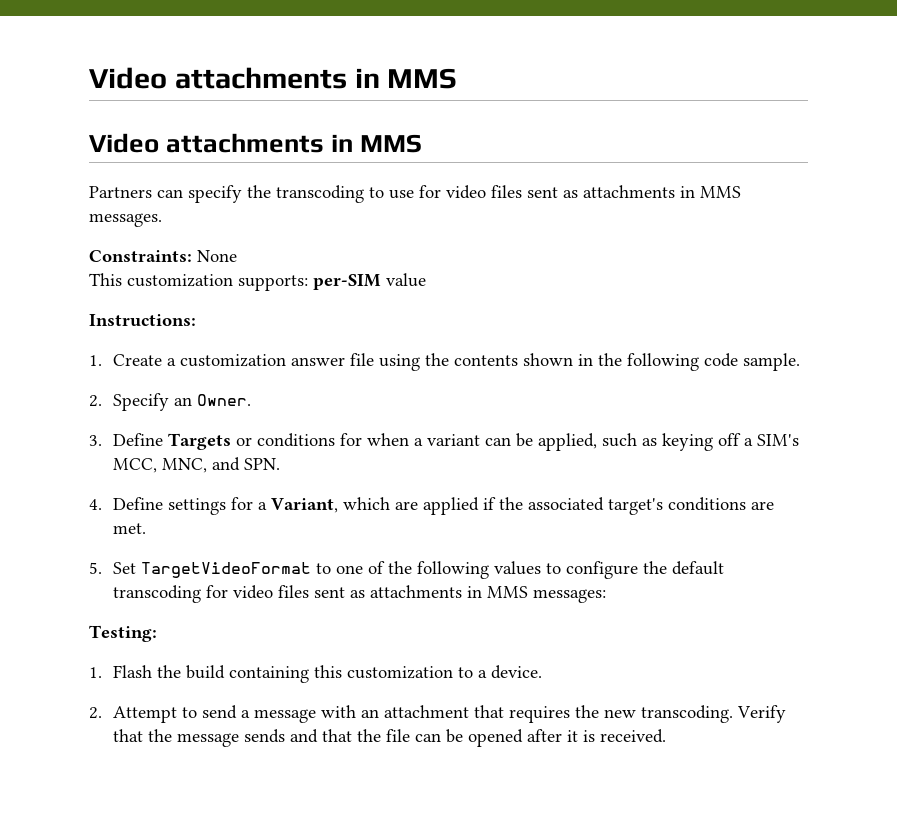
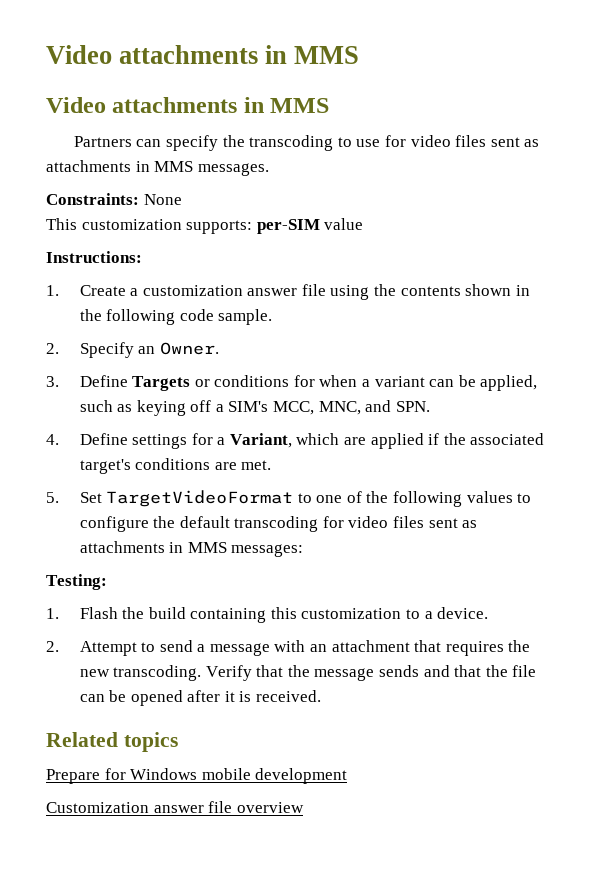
+ Related topics
+ Prepare for Windows mobile development
+ Customization answer file overview

